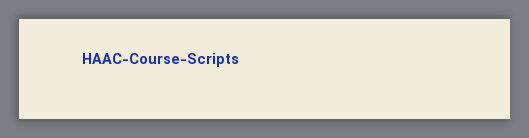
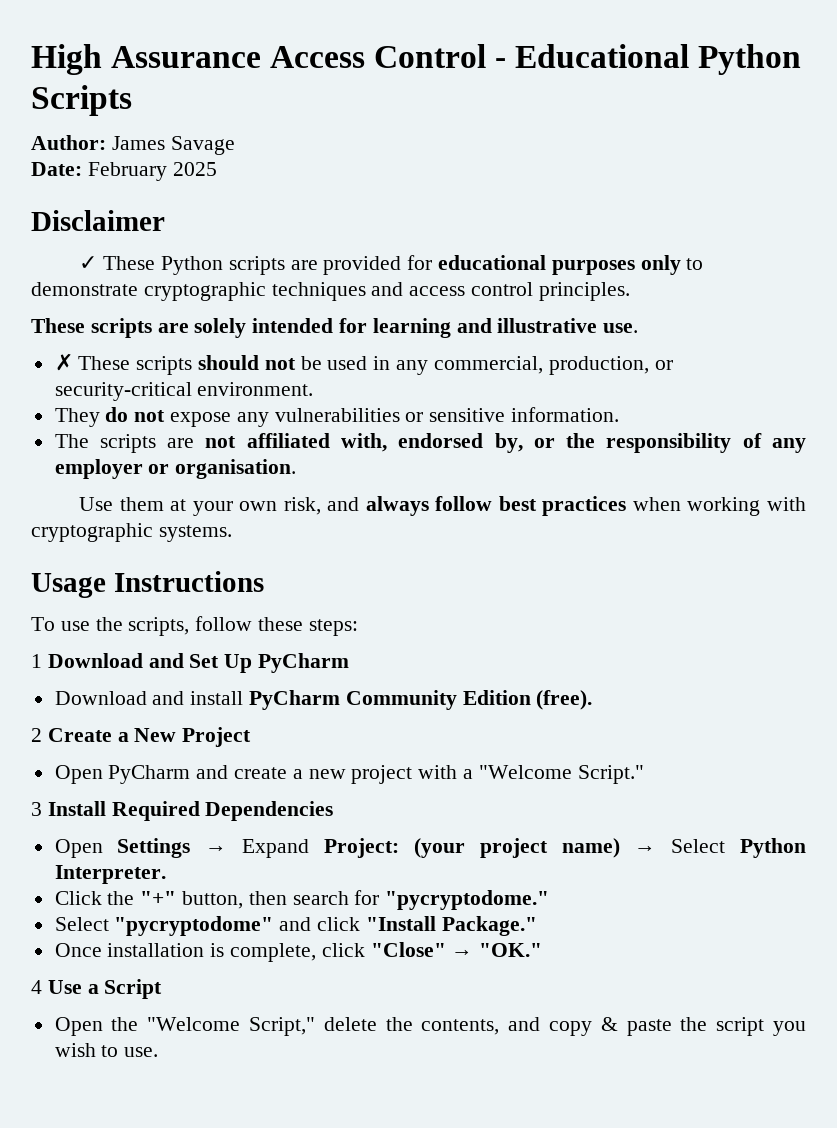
- HAAC-Course-Scripts
+ High Assurance Access Control - Educational Python Scripts
+ Author: James Savage
+ Date: February 2025
+ Disclaimer
+ ✓ These Python scripts are provided for educational purposes only to demonstrate cryptographic techniques and access control principles.
+ These scripts are solely intended for learning and illustrative use.
+ ✗ These scripts should not be used in any commercial, production, or security-critical environment.
+ They do not expose any vulnerabilities or sensitive information.
+ The scripts are not affiliated with, endorsed by, or the responsibility of any employer or organisation.
+ Use them at your own risk, and always follow best practices when working with cryptographic systems.
+ Usage Instructions
+ To use the scripts, follow these steps:
+ 1 Download and Set Up PyCharm
+ Download and install PyCharm Community Edition (free).
+ 2 Create a New Project
+ Open PyCharm and create a new project with a "Welcome Script."
+ 3 Install Required Dependencies
+ Open Settings → Expand Project: (your project name) → Select Python Interpreter.
+ Click the "+" button, then search for "pycryptodome."
+ Select "pycryptodome" and click "Install Package."
+ Once installation is complete, click "Close" → "OK."
+ 4 Use a Script
+ Open the "Welcome Script," delete the contents, and copy & paste the script you wish to use.

